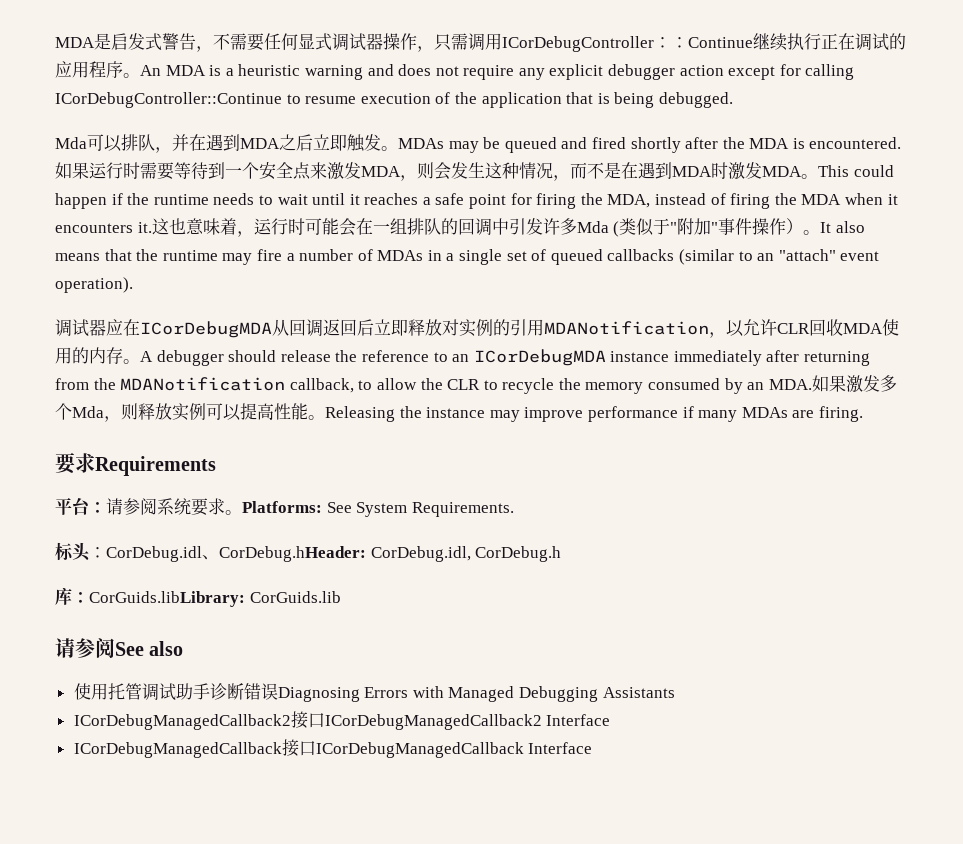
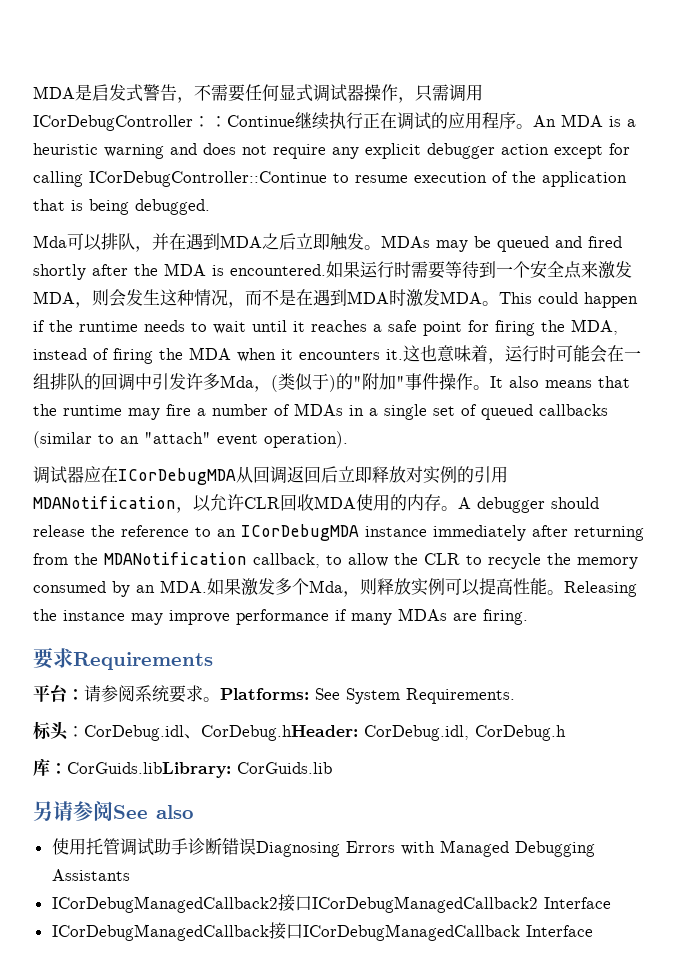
- 这也意味着，运行时可能会在一组排队的回调中引发许多Mda (类似于"附加"事件操作）。
+ 这也意味着，运行时可能会在一组排队的回调中引发许多Mda，(类似于)的"附加"事件操作。
- 请参阅See also
+ 另请参阅See also

